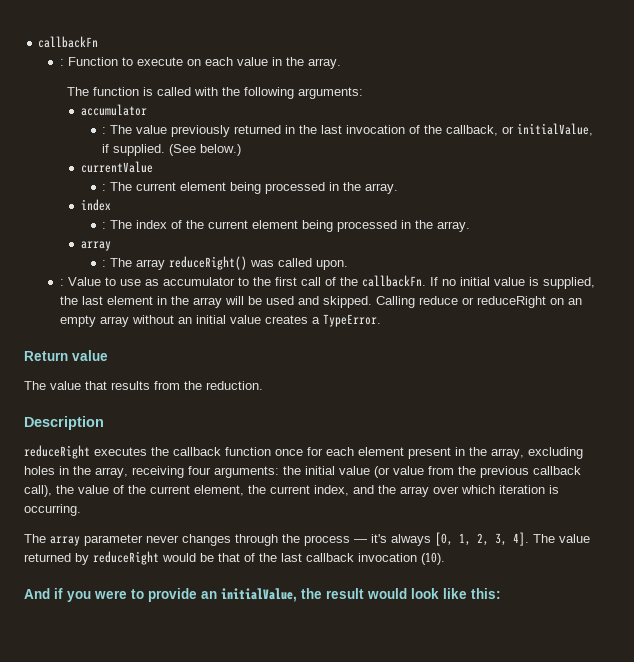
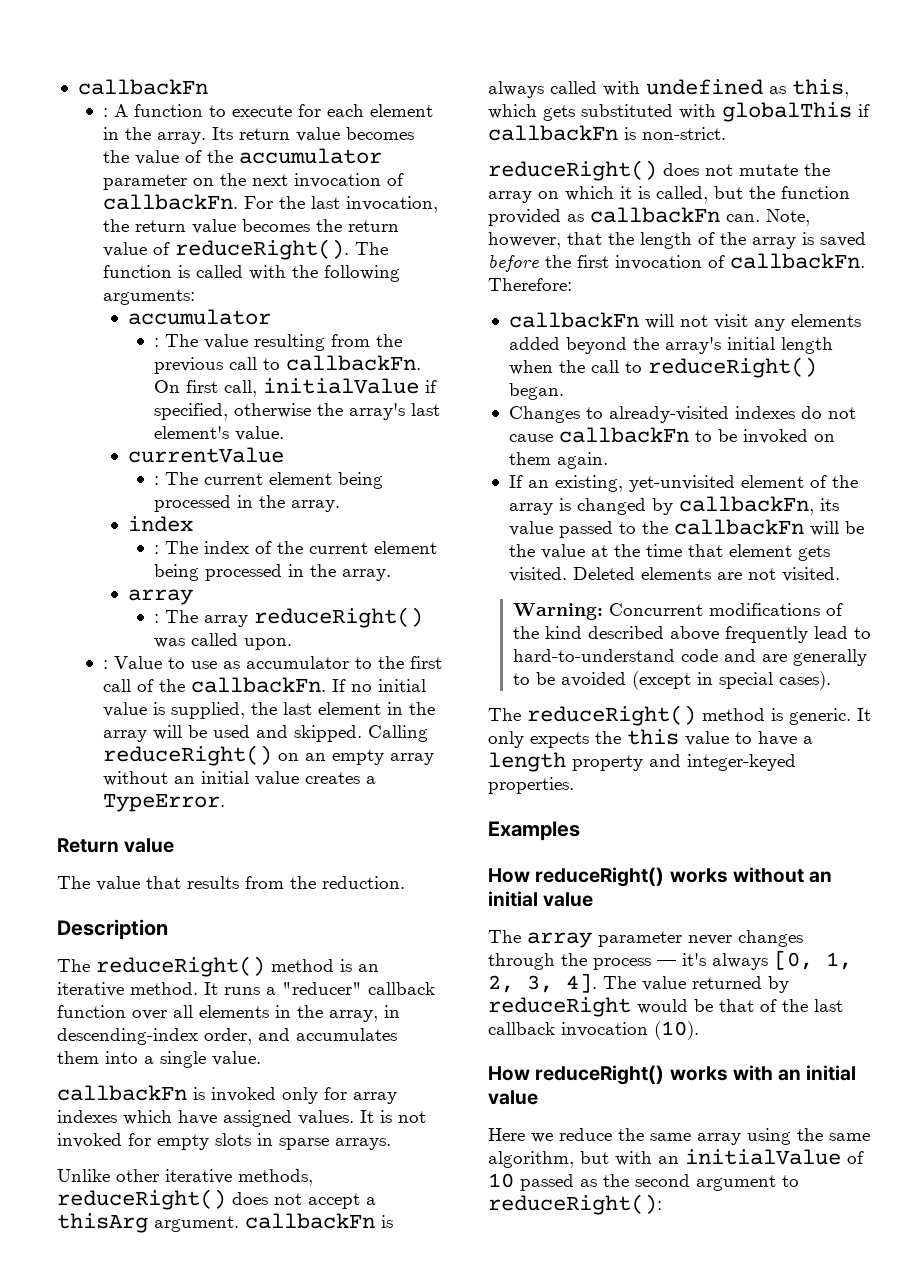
- : Function to execute on each value in the array.
- The function is called with the following arguments:
+ : A function to execute for each element in the array. Its return value becomes the value of the accumulator parameter on the next invocation of callbackFn. For the last invocation, the return value becomes the return value of reduceRight(). The function is called with the following arguments:
- : The value previously returned in the last invocation of the callback, or initialValue, if supplied. (See below.)
+ : The value resulting from the previous call to callbackFn. On first call, initialValue if specified, otherwise the array's last element's value.
- Calling reduce or reduceRight on an empty array without an initial value creates a TypeError.
+ Calling reduceRight() on an empty array without an initial value creates a TypeError.
- reduceRight executes the callback function once for each element present in the array, excluding holes in the array, receiving four arguments: the initial value (or value from the previous callback call), the value of the current element, the current index, and the array over which iteration is occurring.
+ The reduceRight() method is an iterative method. It runs a "reducer" callback function over all elements in the array, in descending-index order, and accumulates them into a single value.
+ callbackFn is invoked only for array indexes which have assigned values. It is not invoked for empty slots in sparse arrays.
+ Unlike other iterative methods, reduceRight() does not accept a thisArg argument. callbackFn is always called with undefined as this, which gets substituted with globalThis if callbackFn is non-strict.
+ reduceRight() does not mutate the array on which it is called, but the function provided as callbackFn can. Note, however, that the length of the array is saved before the first invocation of callbackFn. Therefore:
+ callbackFn will not visit any elements added beyond the array's initial length when the call to reduceRight() began.
+ Changes to already-visited indexes do not cause callbackFn to be invoked on them again.
+ If an existing, yet-unvisited element of the array is changed by callbackFn, its value passed to the callbackFn will be the value at the time that element gets visited. Deleted elements are not visited.
+ Warning: Concurrent modifications of the kind described above frequently lead to hard-to-understand code and are generally to be avoided (except in special cases).
+ The reduceRight() method is generic. It only expects the this value to have a length property and integer-keyed properties.
+ Examples
+ How reduceRight() works without an initial value
- And if you were to provide an initialValue, the result would look like this:
+ How reduceRight() works with an initial value
+ Here we reduce the same array using the same algorithm, but with an initialValue of 10 passed as the second argument to reduceRight():

